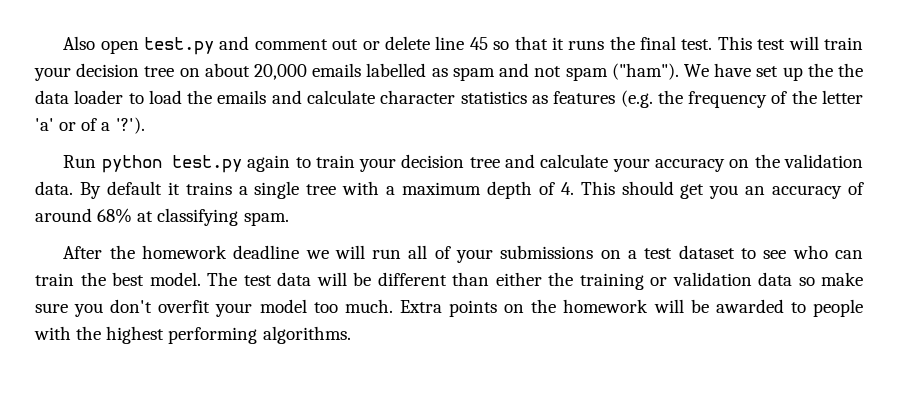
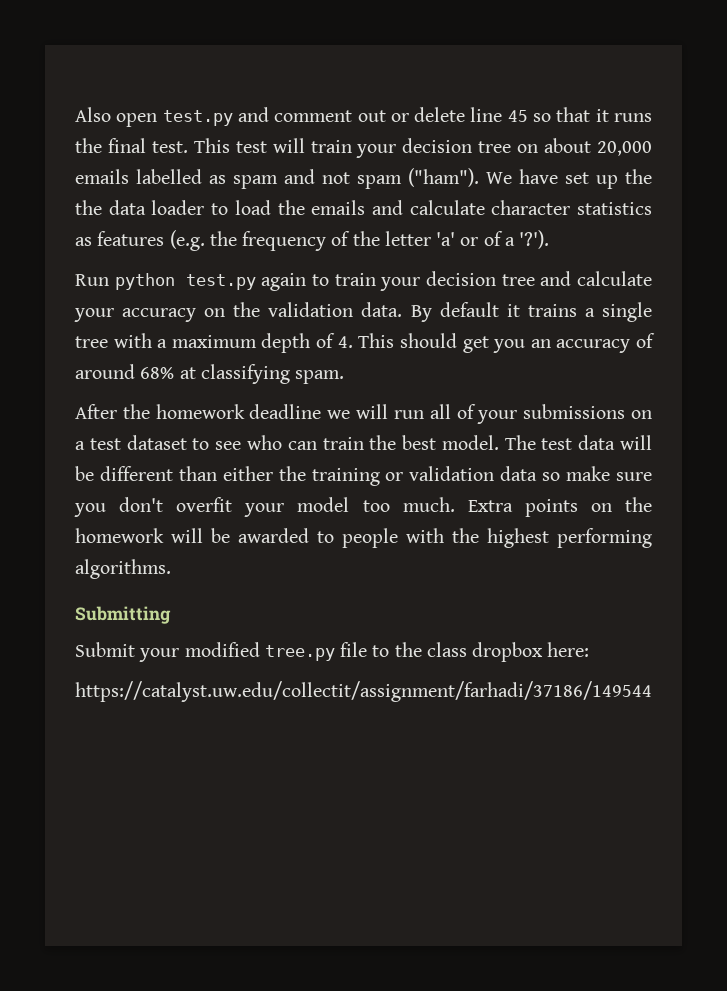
+ Submitting
+ Submit your modified tree.py file to the class dropbox here:
+ https://catalyst.uw.edu/collectit/assignment/farhadi/37186/149544

